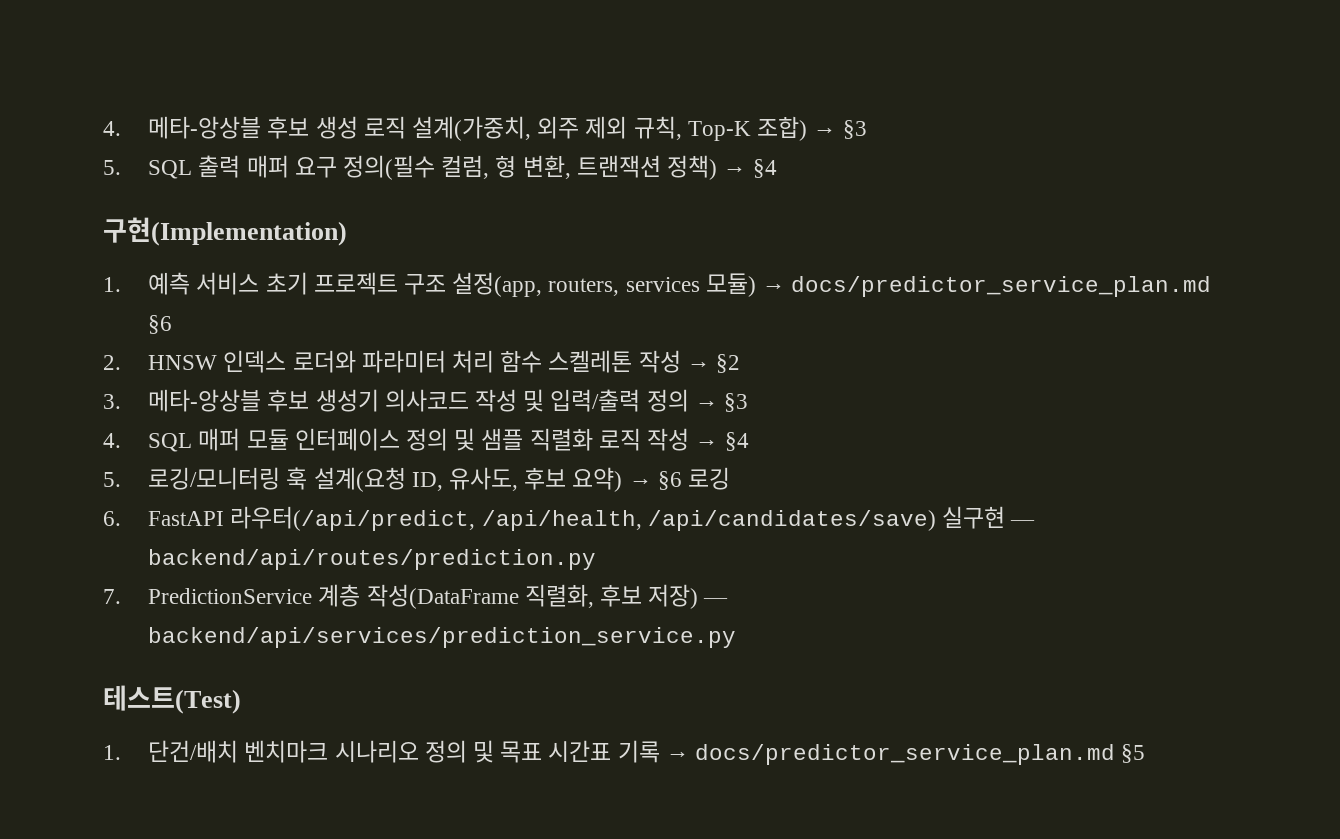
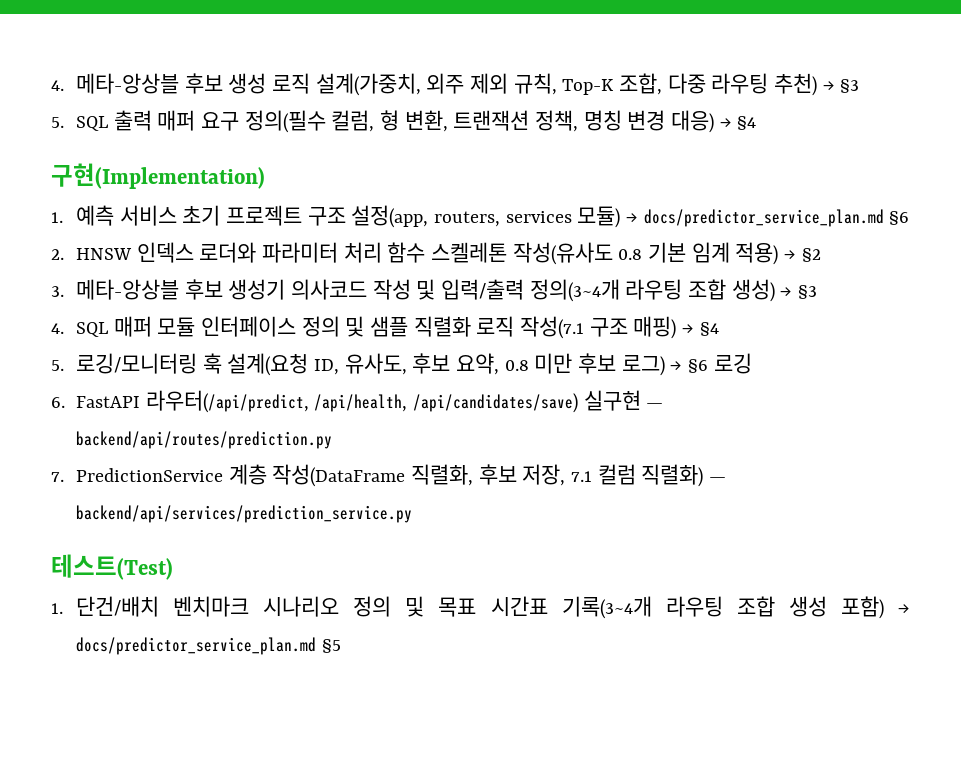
- 4. 메타-앙상블 후보 생성 로직 설계(가중치, 외주 제외 규칙, Top-K 조합) → §3
+ 4. 메타-앙상블 후보 생성 로직 설계(가중치, 외주 제외 규칙, Top-K 조합, 다중 라우팅 추천) → §3
- 5. SQL 출력 매퍼 요구 정의(필수 컬럼, 형 변환, 트랜잭션 정책) → §4
+ 5. SQL 출력 매퍼 요구 정의(필수 컬럼, 형 변환, 트랜잭션 정책, 명칭 변경 대응) → §4
- 2. HNSW 인덱스 로더와 파라미터 처리 함수 스켈레톤 작성 → §2
+ 2. HNSW 인덱스 로더와 파라미터 처리 함수 스켈레톤 작성(유사도 0.8 기본 임계 적용) → §2
- 3. 메타-앙상블 후보 생성기 의사코드 작성 및 입력/출력 정의 → §3
+ 3. 메타-앙상블 후보 생성기 의사코드 작성 및 입력/출력 정의(3~4개 라우팅 조합 생성) → §3
- 4. SQL 매퍼 모듈 인터페이스 정의 및 샘플 직렬화 로직 작성 → §4
+ 4. SQL 매퍼 모듈 인터페이스 정의 및 샘플 직렬화 로직 작성(7.1 구조 매핑) → §4
- 5. 로깅/모니터링 훅 설계(요청 ID, 유사도, 후보 요약) → §6 로깅
+ 5. 로깅/모니터링 훅 설계(요청 ID, 유사도, 후보 요약, 0.8 미만 후보 로그) → §6 로깅
- 7. PredictionService 계층 작성(DataFrame 직렬화, 후보 저장) — backend/api/services/prediction_service.py
+ 7. PredictionService 계층 작성(DataFrame 직렬화, 후보 저장, 7.1 컬럼 직렬화) — backend/api/services/prediction_service.py
- 1. 단건/배치 벤치마크 시나리오 정의 및 목표 시간표 기록 → docs/predictor_service_plan.md §5
+ 1. 단건/배치 벤치마크 시나리오 정의 및 목표 시간표 기록(3~4개 라우팅 조합 생성 포함) → docs/predictor_service_plan.md §5

